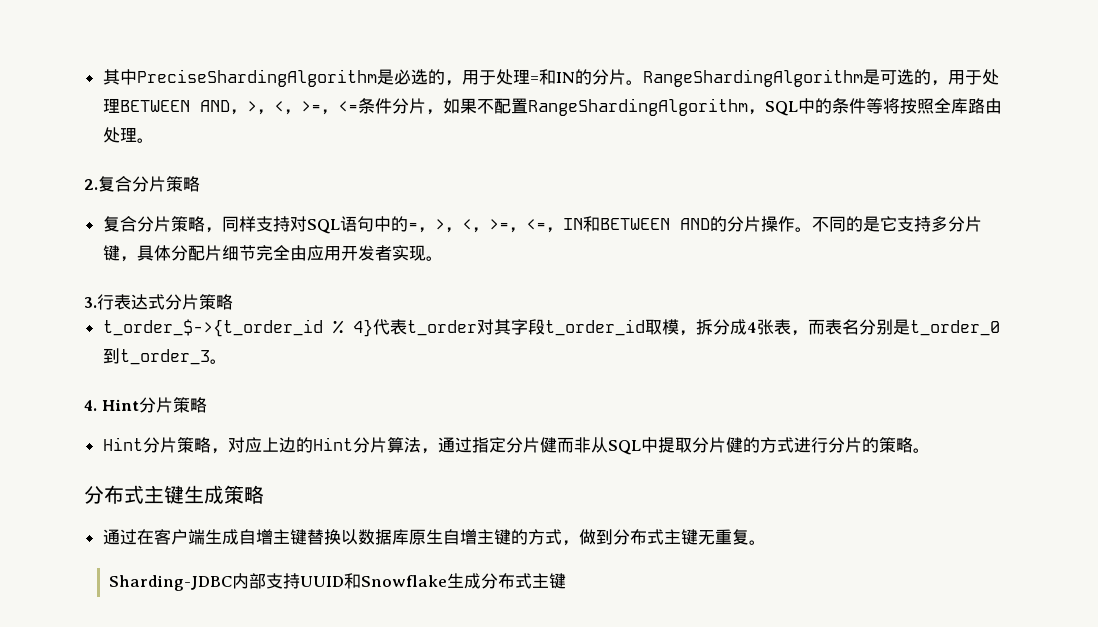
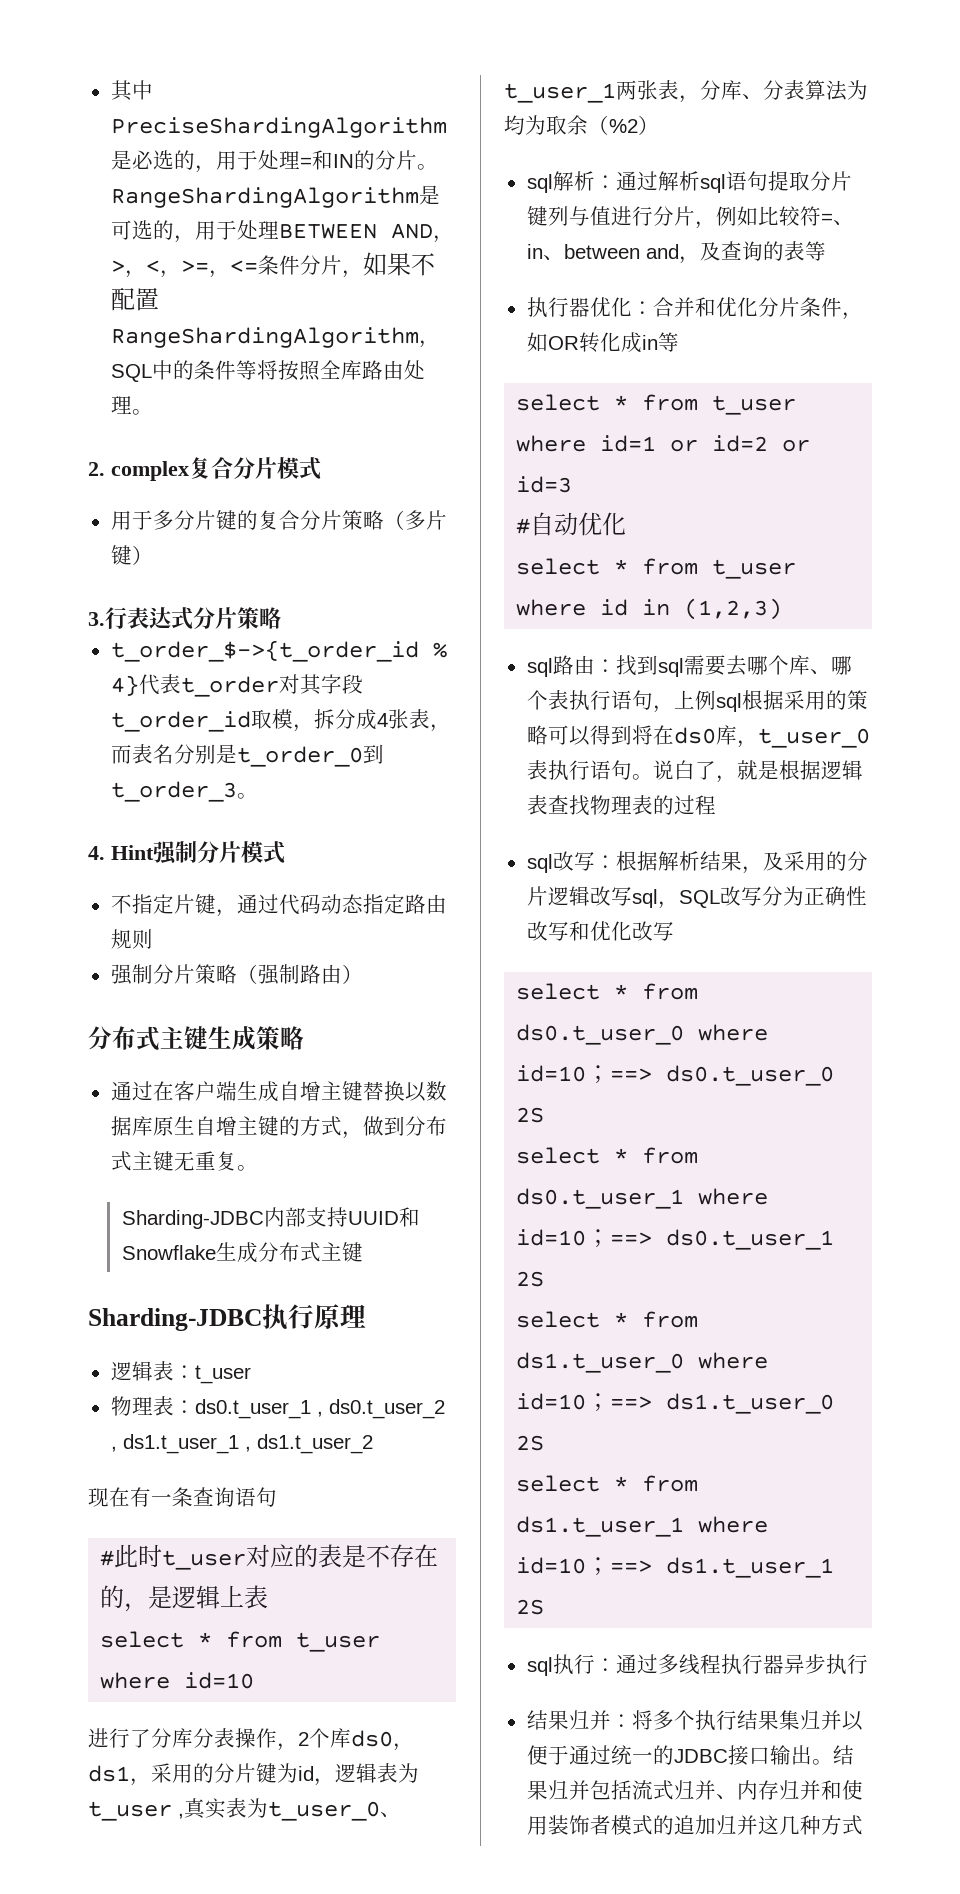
- 2.复合分片策略
- 复合分片策略，同样支持对SQL语句中的=，>，<，>=，<=，IN和BETWEEN AND的分片操作。不同的是它支持多分片键，具体分配片细节完全由应用开发者实现。
+ 2. complex复合分片模式
+ 用于多分片键的复合分片策略（多片键）
- 4. Hint分片策略
- Hint分片策略，对应上边的Hint分片算法，通过指定分片健而非从SQL中提取分片健的方式进行分片的策略。
+ 4. Hint强制分片模式
+ 不指定片键，通过代码动态指定路由规则
+ 强制分片策略（强制路由）
+ Sharding-JDBC执行原理
+ 逻辑表：t_user
+ 物理表：ds0.t_user_1 , ds0.t_user_2 , ds1.t_user_1 , ds1.t_user_2
+ 现在有一条查询语句
+ #此时t_user对应的表是不存在的，是逻辑上表
+ select * from t_user where id=10
+ 进行了分库分表操作，2个库ds0，ds1，采用的分片键为id，逻辑表为t_user ,真实表为t_user_0、t_user_1两张表，分库、分表算法为均为取余（%2）
+ sql解析：通过解析sql语句提取分片键列与值进行分片，例如比较符=、in、between and，及查询的表等
+ 执行器优化：合并和优化分片条件，如OR转化成in等
+ select * from t_user where id=1 or id=2 or id=3
+ #自动优化
+ select * from t_user where id in (1,2,3)
+ sql路由：找到sql需要去哪个库、哪个表执行语句，上例sql根据采用的策略可以得到将在ds0库，t_user_0表执行语句。说白了，就是根据逻辑表查找物理表的过程
+ sql改写：根据解析结果，及采用的分片逻辑改写sql，SQL改写分为正确性改写和优化改写
+ select * from ds0.t_user_0 where id=10；==> ds0.t_user_0 2S
+ select * from ds0.t_user_1 where id=10；==> ds0.t_user_1 2S
+ select * from ds1.t_user_0 where id=10；==> ds1.t_user_0 2S
+ select * from ds1.t_user_1 where id=10；==> ds1.t_user_1 2S
+ sql执行：通过多线程执行器异步执行
+ 结果归并：将多个执行结果集归并以便于通过统一的JDBC接口输出。结果归并包括流式归并、内存归并和使用装饰者模式的追加归并这几种方式

